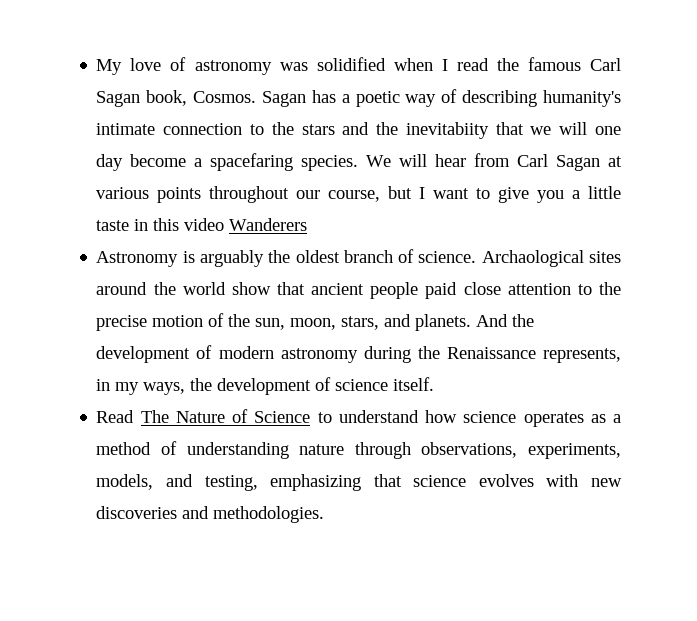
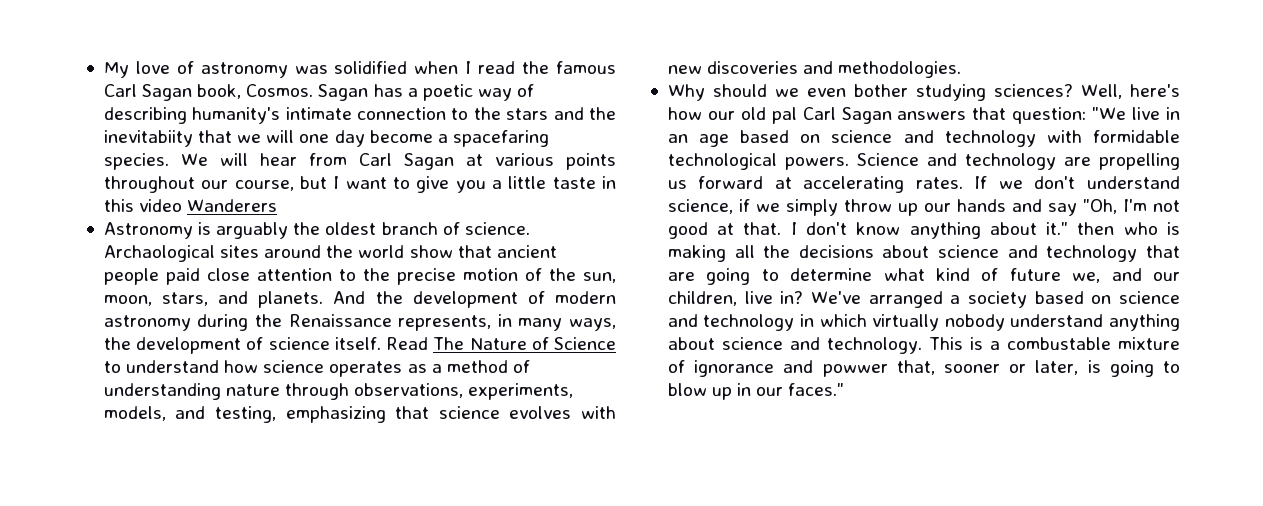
- And the development of modern astronomy during the Renaissance represents, in my ways, the development of science itself.
- Read The Nature of Science to understand how science operates as a method of understanding nature through observations, experiments, models, and testing, emphasizing that science evolves with new discoveries and methodologies.
+ And the development of modern astronomy during the Renaissance represents, in many ways, the development of science itself. Read The Nature of Science to understand how science operates as a method of understanding nature through observations, experiments, models, and testing, emphasizing that science evolves with new discoveries and methodologies.
+ Why should we even bother studying sciences? Well, here's how our old pal Carl Sagan answers that question: "We live in an age based on science and technology with formidable technological powers. Science and technology are propelling us forward at accelerating rates. If we don't understand science, if we simply throw up our hands and say "Oh, I'm not good at that. I don't know anything about it." then who is making all the decisions about science and technology that are going to determine what kind of future we, and our children, live in? We've arranged a society based on science and technology in which virtually nobody understand anything about science and technology. This is a combustable mixture of ignorance and powwer that, sooner or later, is going to blow up in our faces."

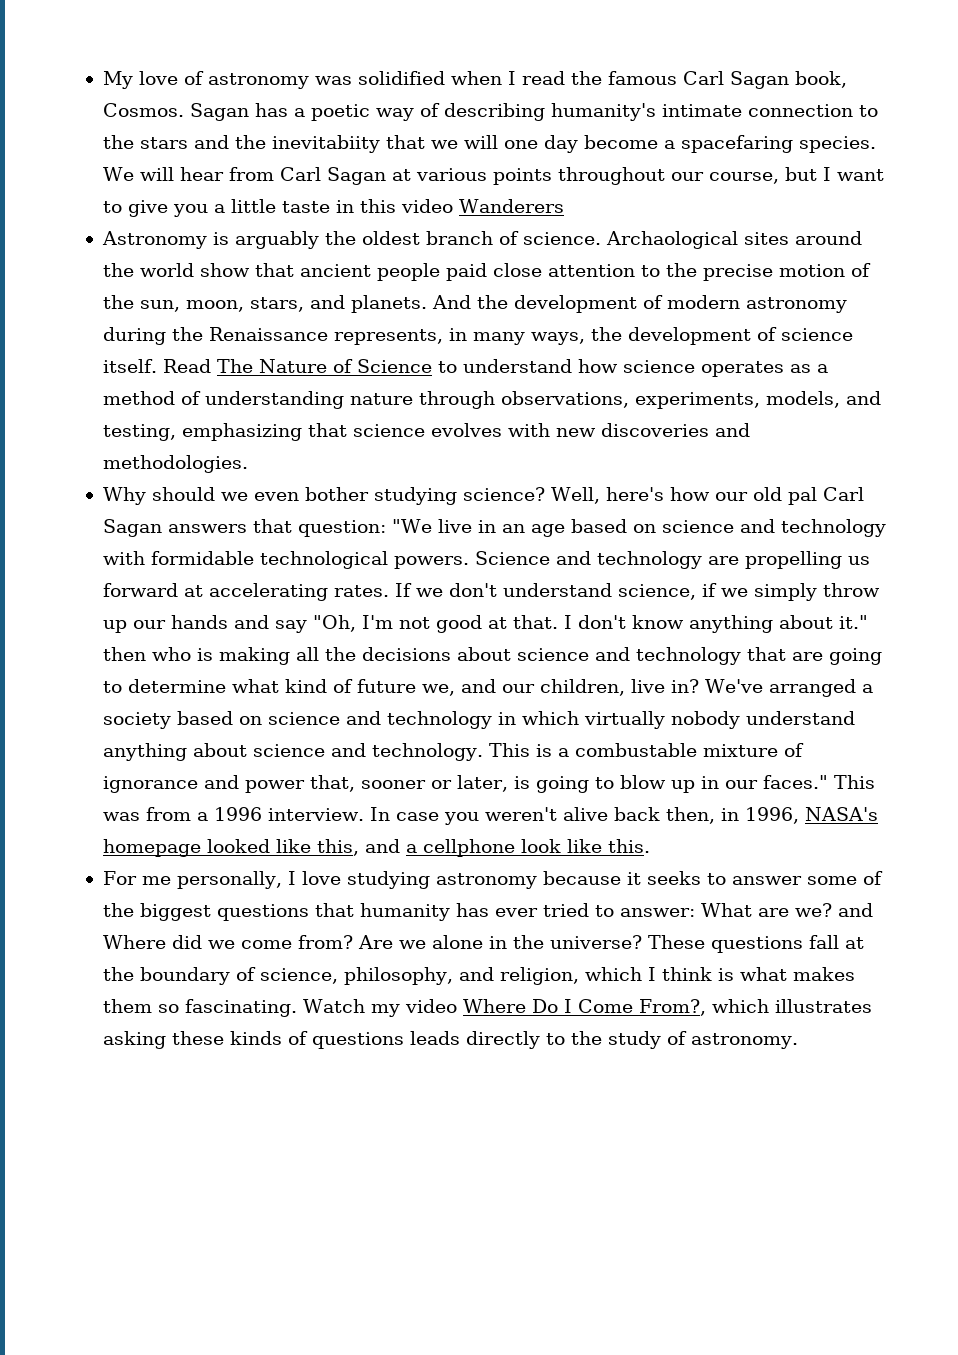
- Why should we even bother studying sciences?
+ Why should we even bother studying science?
- This is a combustable mixture of ignorance and powwer that, sooner or later, is going to blow up in our faces."
+ This is a combustable mixture of ignorance and power that, sooner or later, is going to blow up in our faces."
+ This was from a 1996 interview. In case you weren't alive back then, in 1996, NASA's homepage looked like this, and a cellphone look like this.
+ For me personally, I love studying astronomy because it seeks to answer some of the biggest questions that humanity has ever tried to answer: What are we? and Where did we come from? Are we alone in the universe? These questions fall at the boundary of science, philosophy, and religion, which I think is what makes them so fascinating. Watch my video Where Do I Come From?, which illustrates asking these kinds of questions leads directly to the study of astronomy.

